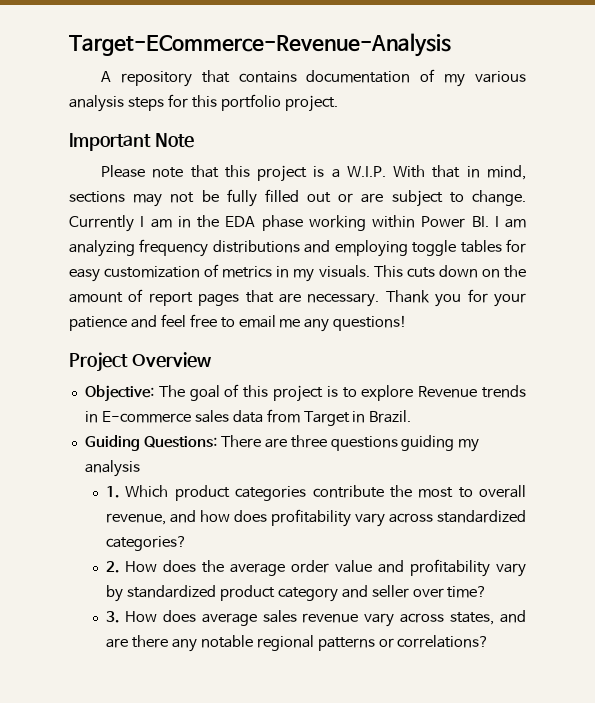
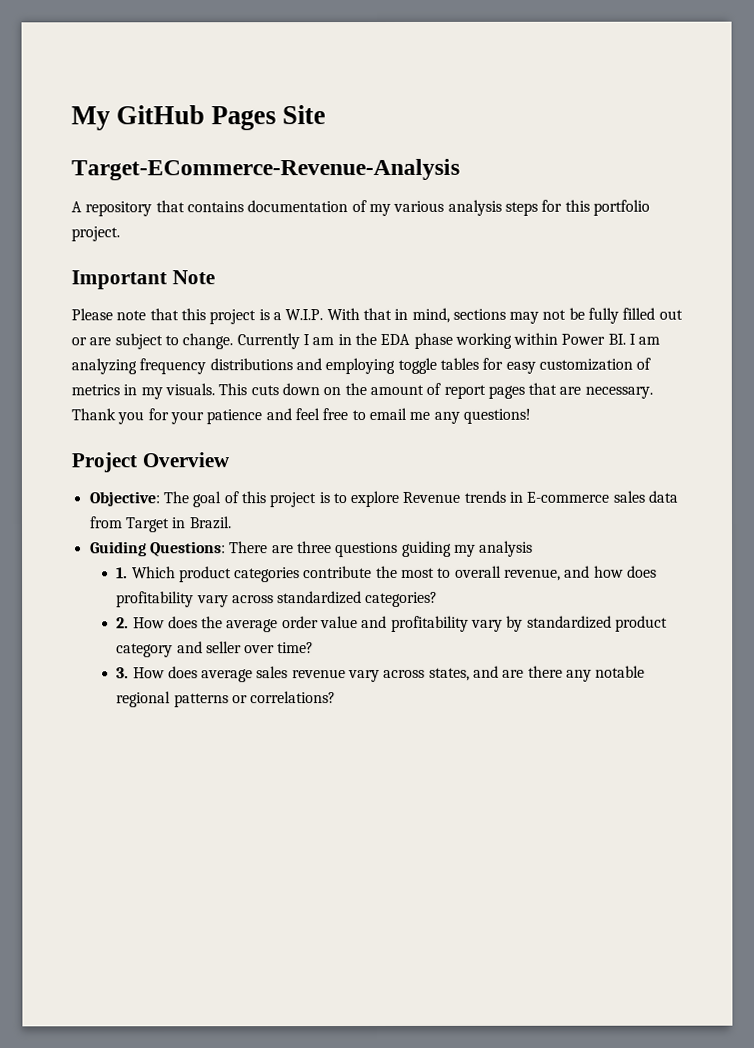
+ My GitHub Pages Site

